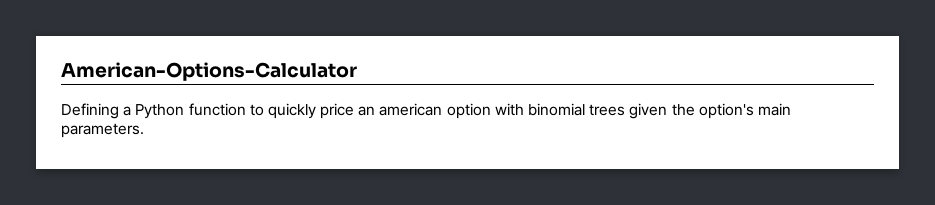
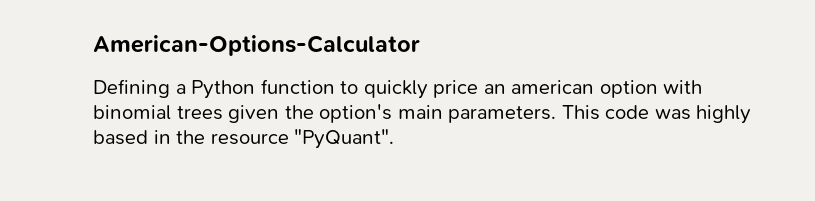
+ This code was highly based in the resource "PyQuant".

